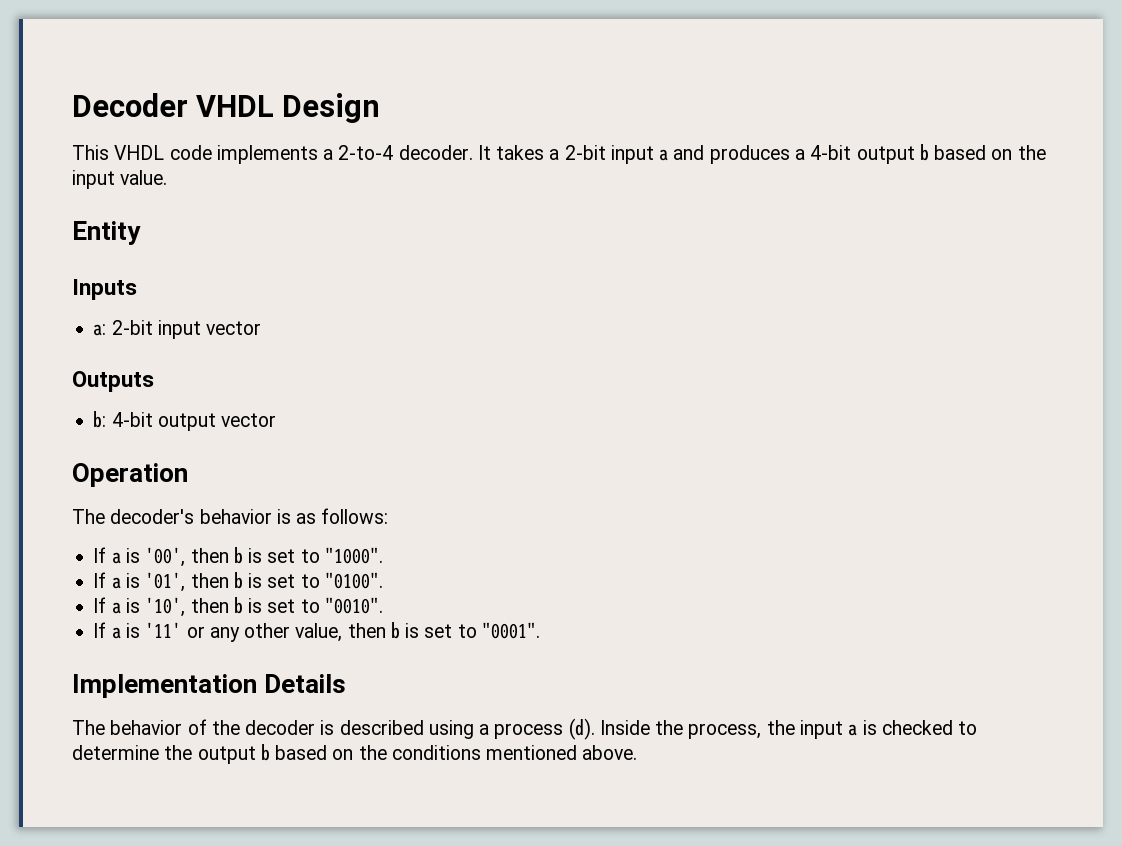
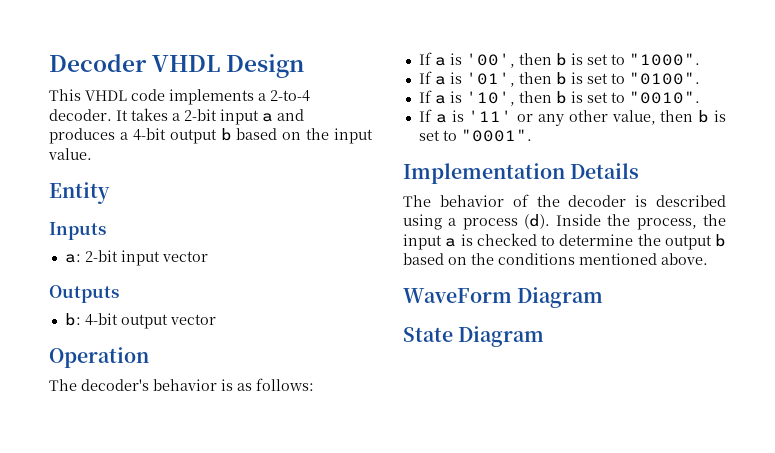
+ WaveForm Diagram
+ State Diagram

